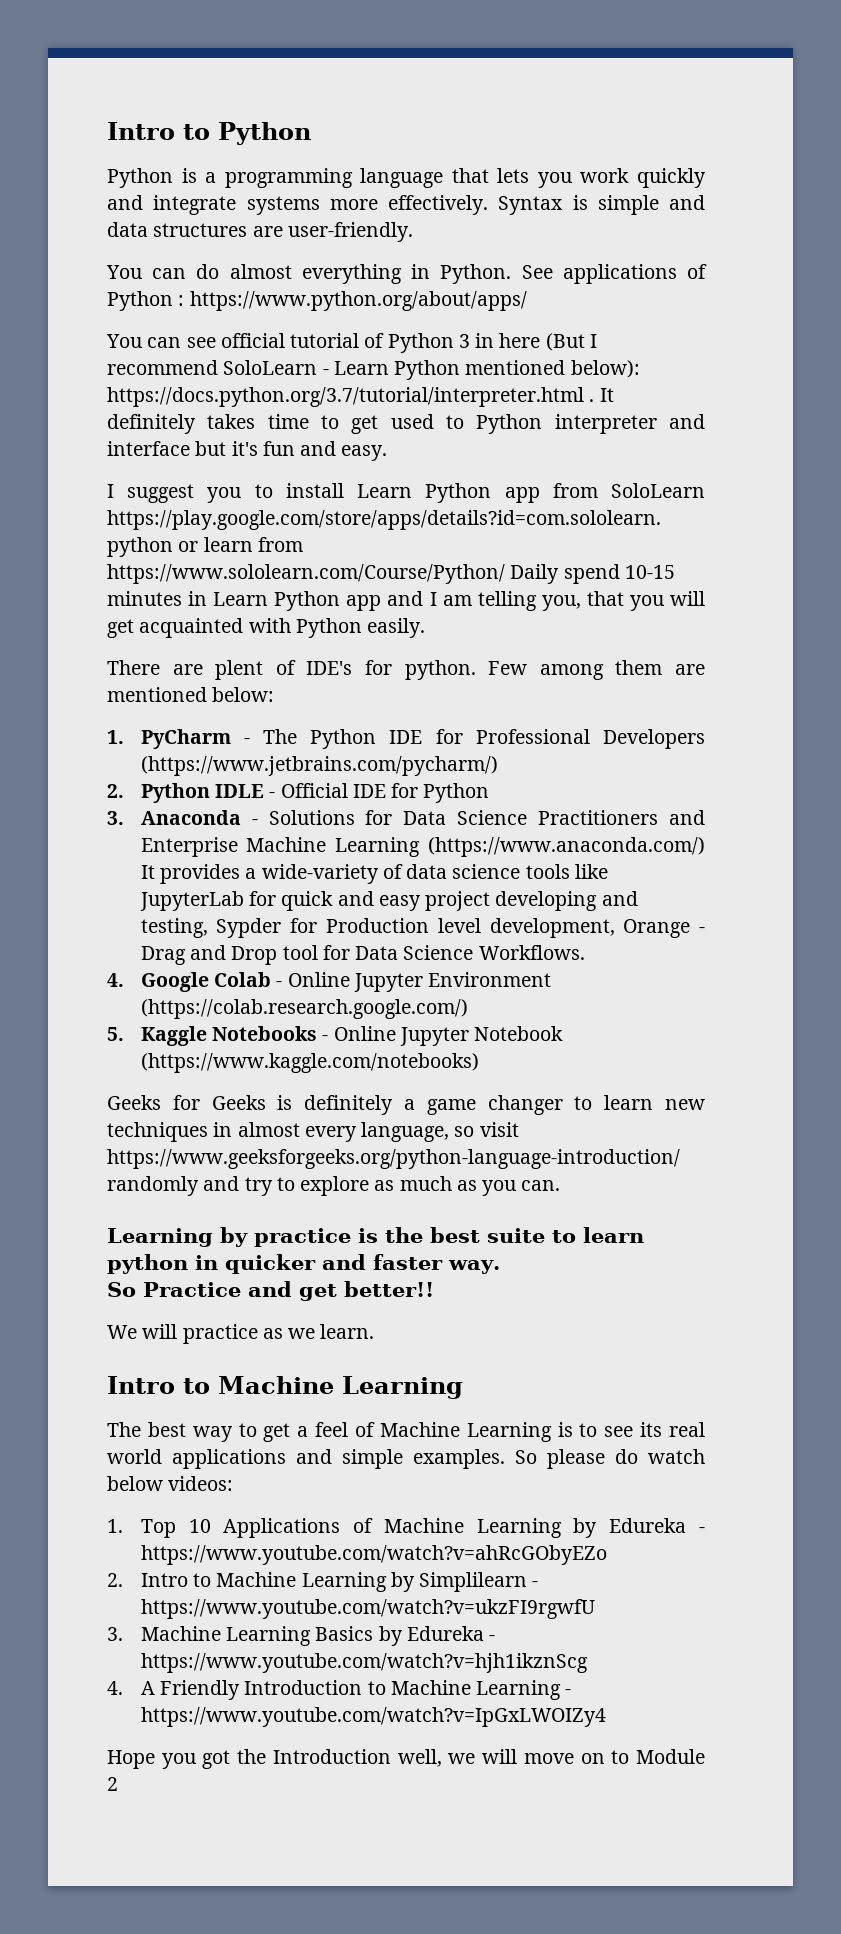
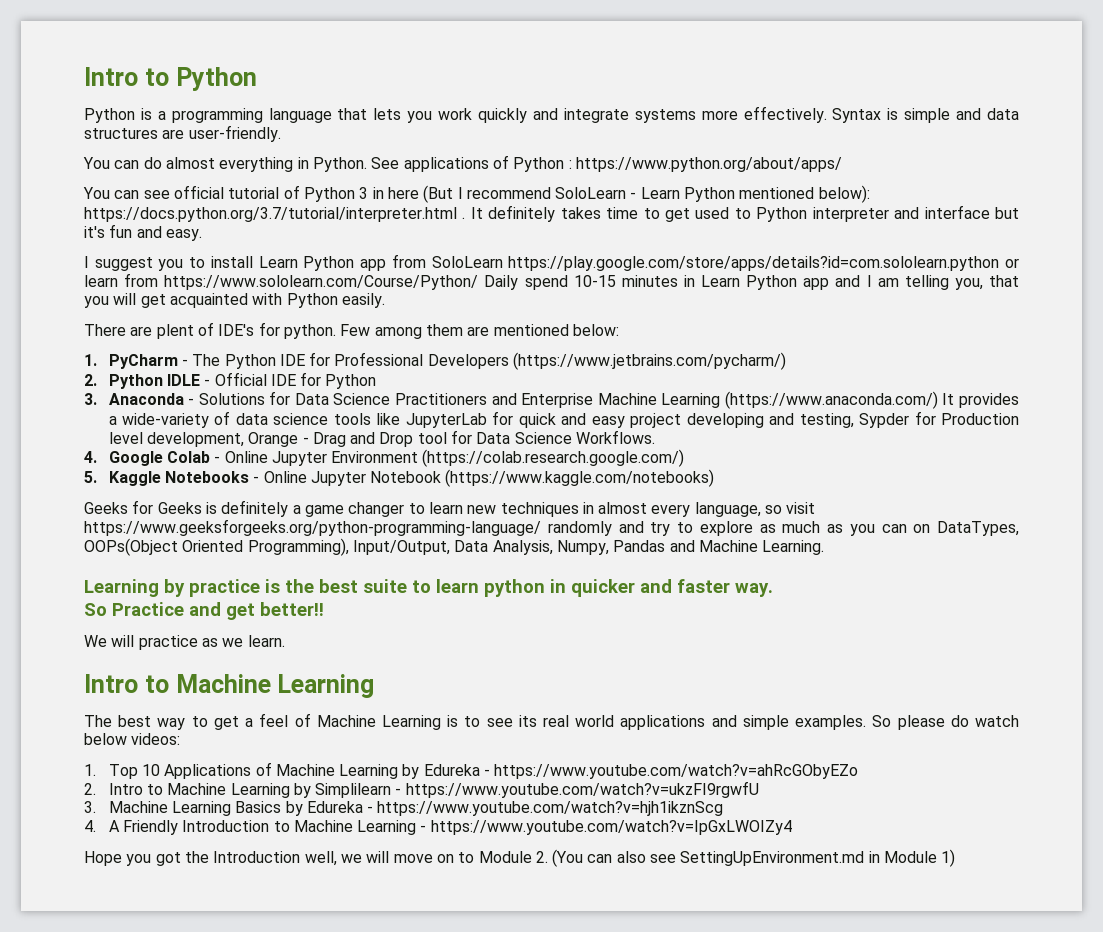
- Geeks for Geeks is definitely a game changer to learn new techniques in almost every language, so visit https://www.geeksforgeeks.org/python-language-introduction/ randomly and try to explore as much as you can.
+ Geeks for Geeks is definitely a game changer to learn new techniques in almost every language, so visit https://www.geeksforgeeks.org/python-programming-language/ randomly and try to explore as much as you can on DataTypes, OOPs(Object Oriented Programming), Input/Output, Data Analysis, Numpy, Pandas and Machine Learning.
- Hope you got the Introduction well, we will move on to Module 2
+ Hope you got the Introduction well, we will move on to Module 2. (You can also see SettingUpEnvironment.md in Module 1)

